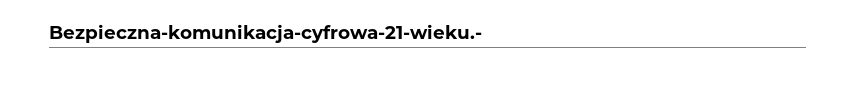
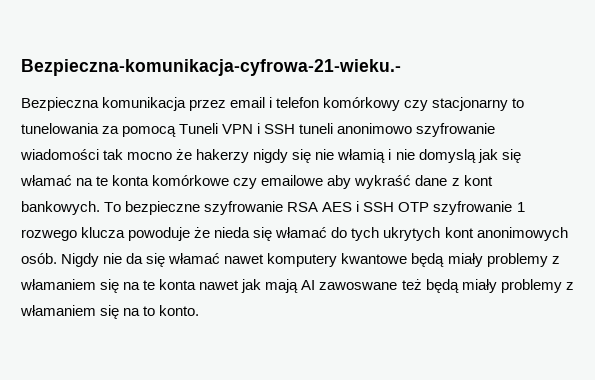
+ Bezpieczna komunikacja przez email i telefon komórkowy czy stacjonarny to tunelowania za pomocą Tuneli VPN i SSH tuneli anonimowo szyfrowanie wiadomości tak mocno że hakerzy nigdy się nie włamią i nie domyslą jak się włamać na te konta komórkowe czy emailowe aby wykraść dane z kont bankowych. To bezpieczne szyfrowanie RSA AES i SSH OTP szyfrowanie 1 rozwego klucza powoduje że nieda się włamać do tych ukrytych kont anonimowych osób. Nigdy nie da się włamać nawet komputery kwantowe będą miały problemy z włamaniem się na te konta nawet jak mają AI zawoswane też będą miały problemy z włamaniem się na to konto.

